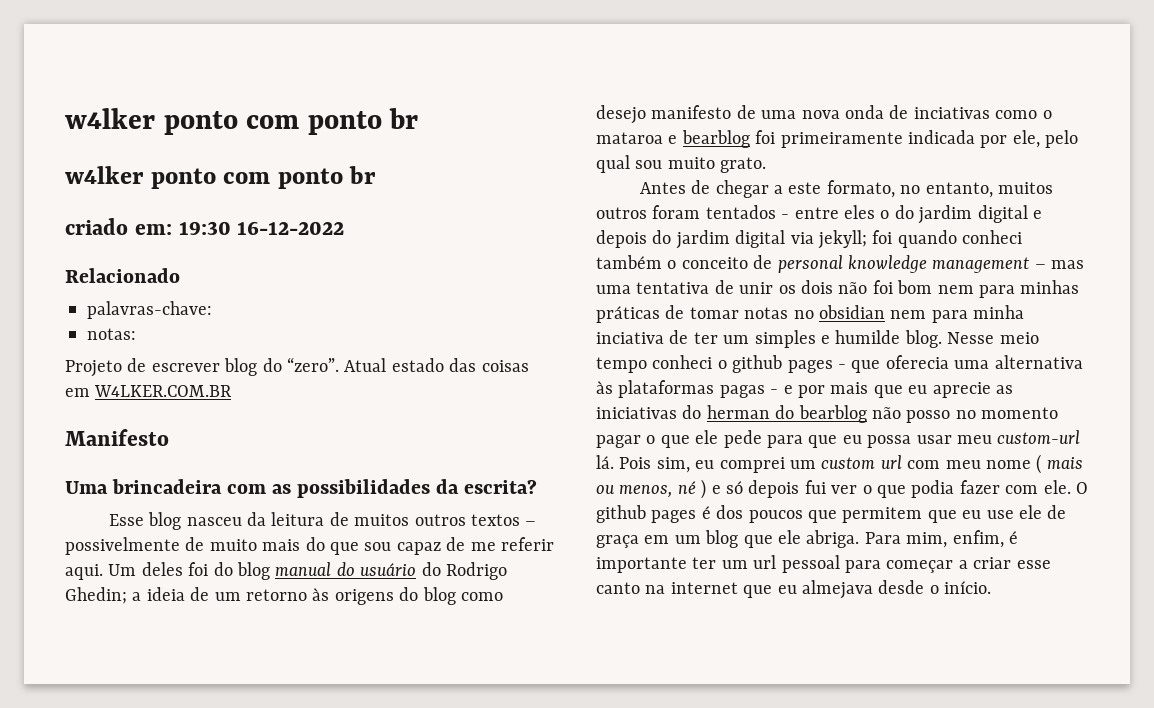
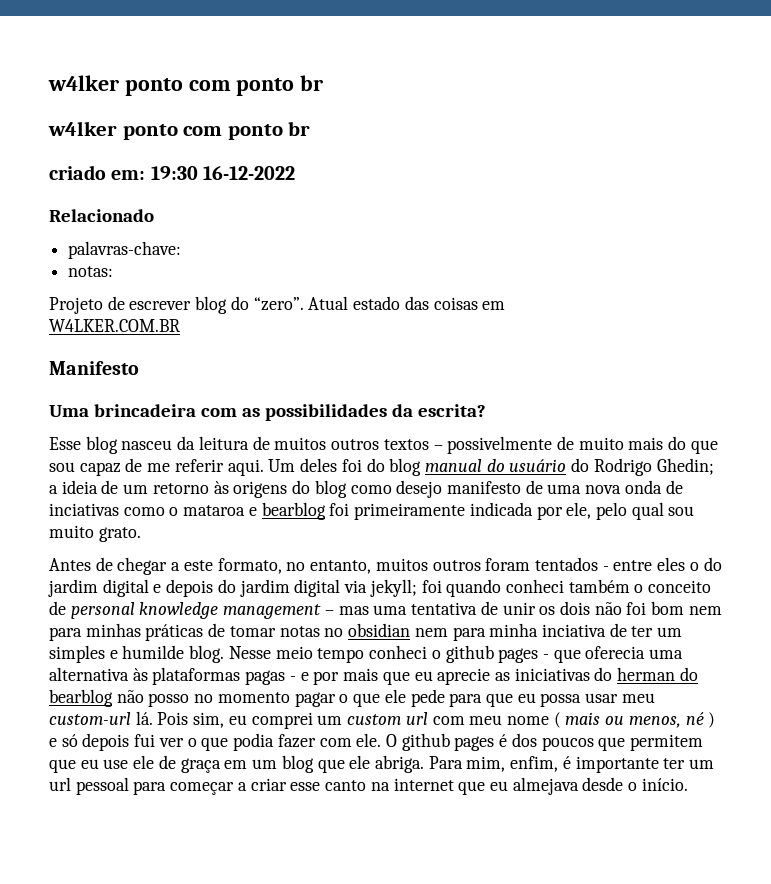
- Atual estado das coisas em W4LKER.COM.BR
+ Atual estado das coisas em
+ W4LKER.COM.BR

